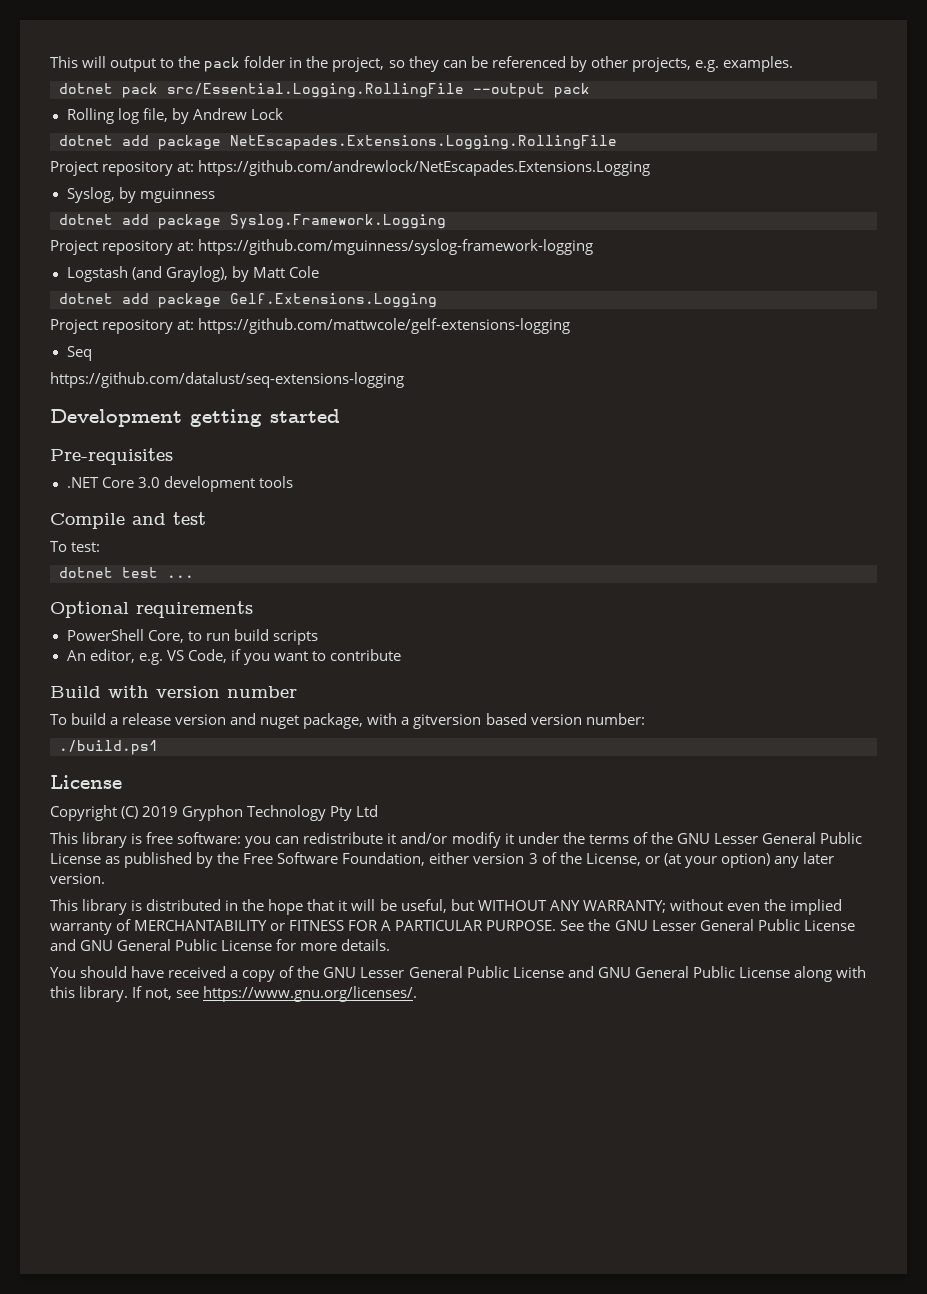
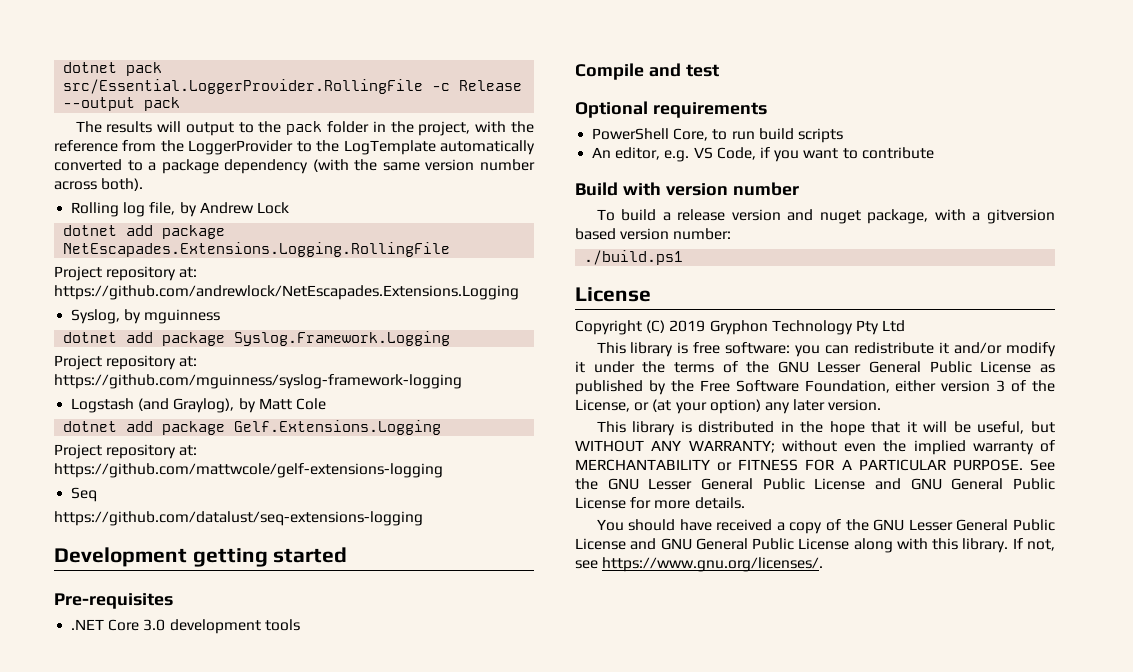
- This will output to the pack folder in the project, so they can be referenced by other projects, e.g. examples.
- dotnet pack src/Essential.Logging.RollingFile --output pack
+ dotnet pack src/Essential.LoggerProvider.RollingFile -c Release --output pack
+ The results will output to the pack folder in the project, with the reference from the LoggerProvider to the LogTemplate automatically converted to a package dependency (with the same version number across both).
- To test:
- dotnet test ...

